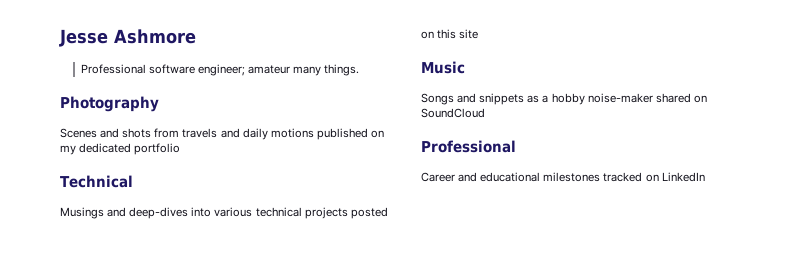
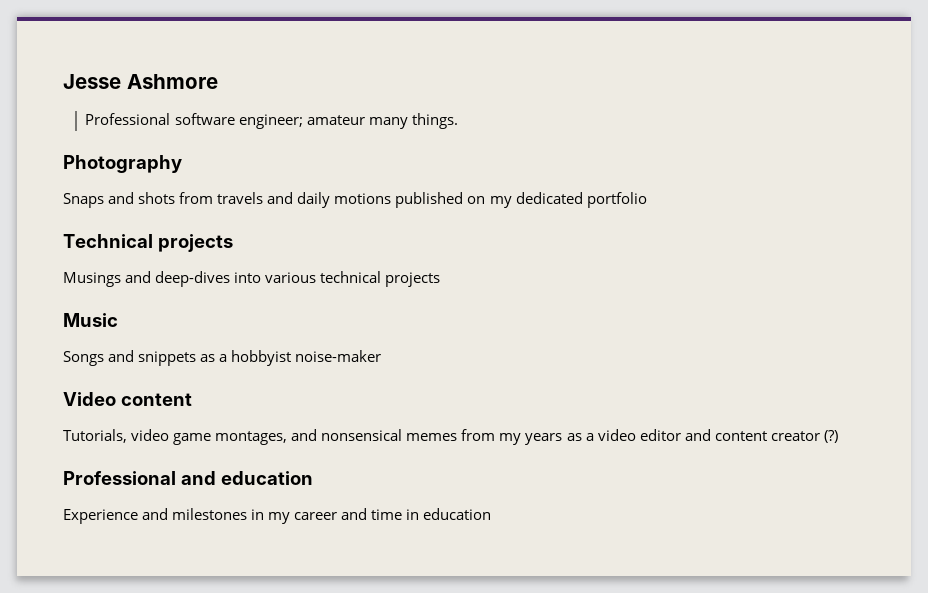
- Scenes and shots from travels and daily motions published on my dedicated portfolio
+ Snaps and shots from travels and daily motions published on my dedicated portfolio
- Technical
+ Technical projects
- Musings and deep-dives into various technical projects posted on this site
+ Musings and deep-dives into various technical projects
- Songs and snippets as a hobby noise-maker shared on SoundCloud
- Professional
- Career and educational milestones tracked on LinkedIn
+ Songs and snippets as a hobbyist noise-maker
+ Video content
+ Tutorials, video game montages, and nonsensical memes from my years as a video editor and content creator (?)
+ Professional and education
+ Experience and milestones in my career and time in education

